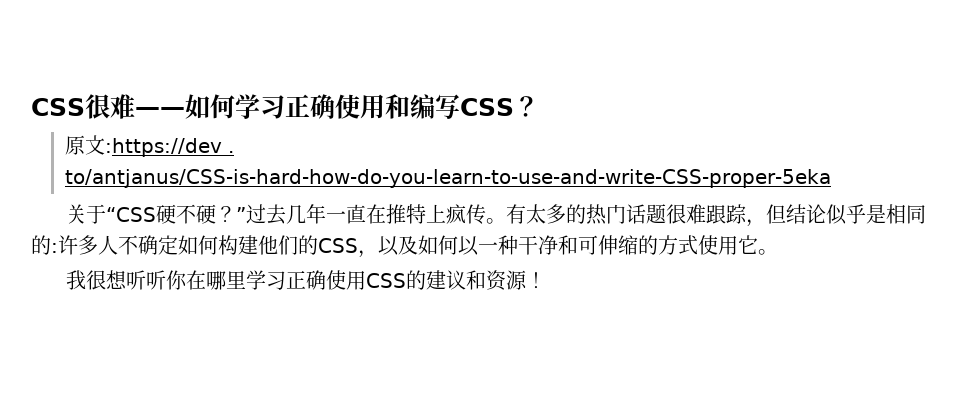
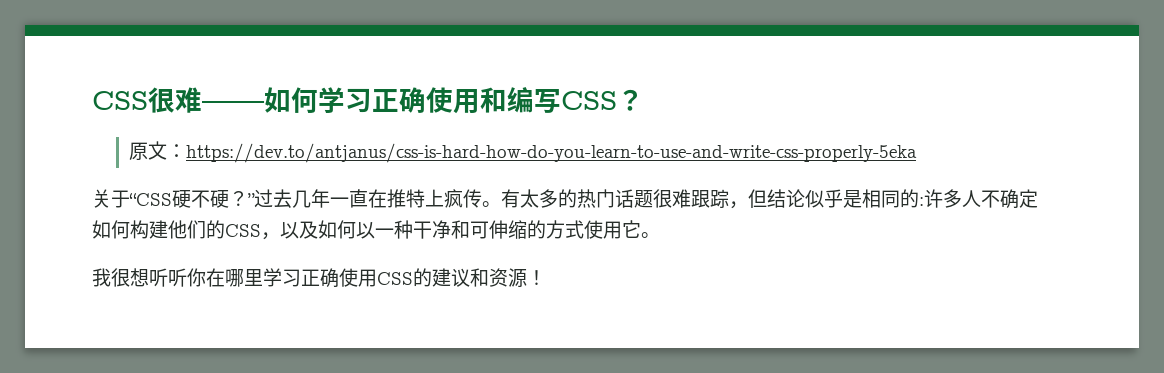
- 原文:https://dev . to/antjanus/CSS-is-hard-how-do-you-learn-to-use-and-write-CSS-proper-5eka
+ 原文：https://dev.to/antjanus/css-is-hard-how-do-you-learn-to-use-and-write-css-properly-5eka

